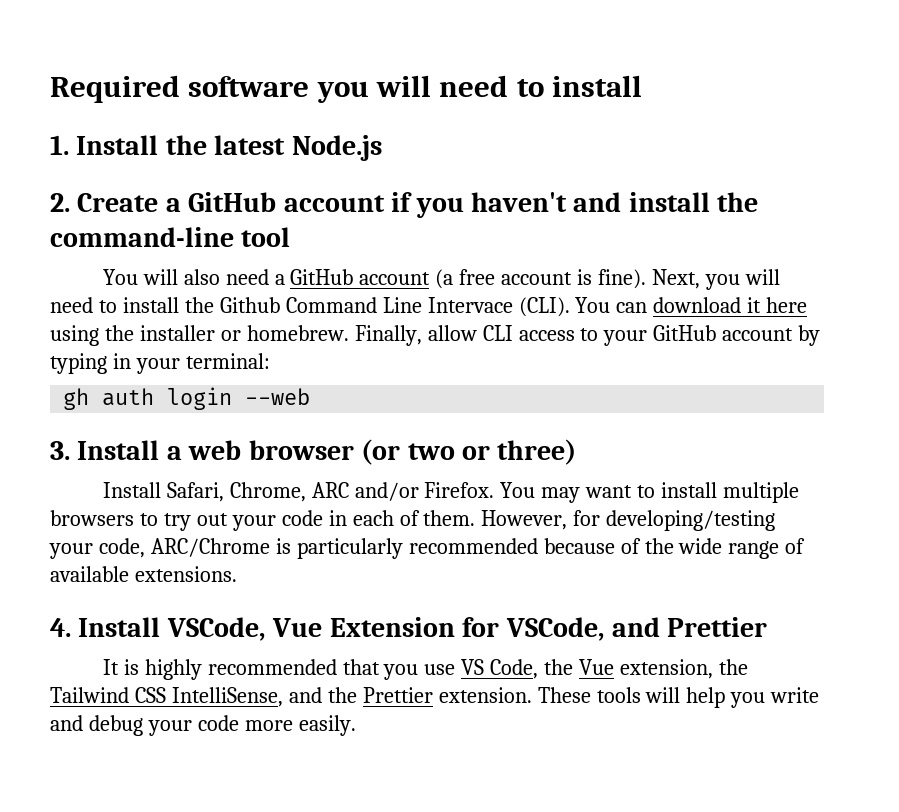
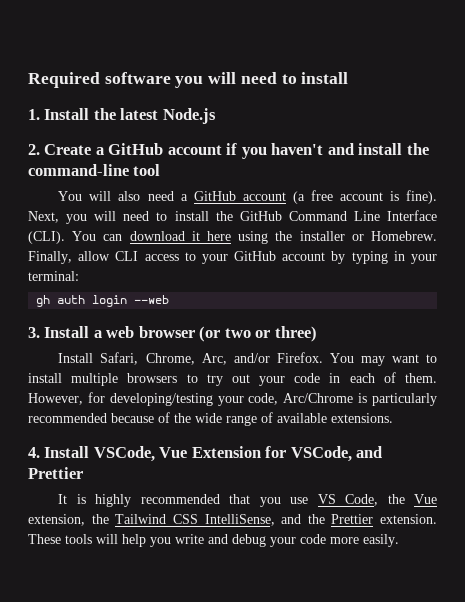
- Next, you will need to install the Github Command Line Intervace (CLI).
+ Next, you will need to install the GitHub Command Line Interface (CLI).
- You can download it here using the installer or homebrew.
+ You can download it here using the installer or Homebrew.
- Install Safari, Chrome, ARC and/or Firefox.
+ Install Safari, Chrome, Arc, and/or Firefox.
- However, for developing/testing your code, ARC/Chrome is particularly recommended because of the wide range of available extensions.
+ However, for developing/testing your code, Arc/Chrome is particularly recommended because of the wide range of available extensions.

